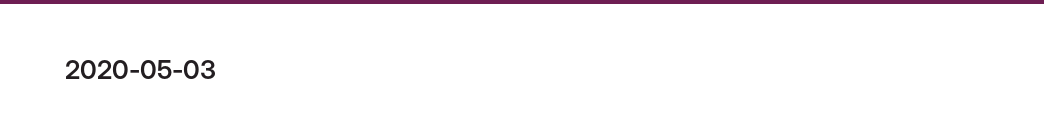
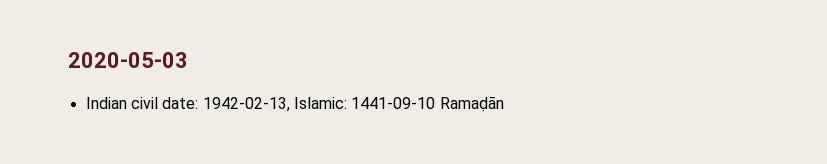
+ Indian civil date: 1942-02-13, Islamic: 1441-09-10 Ramaḍān

